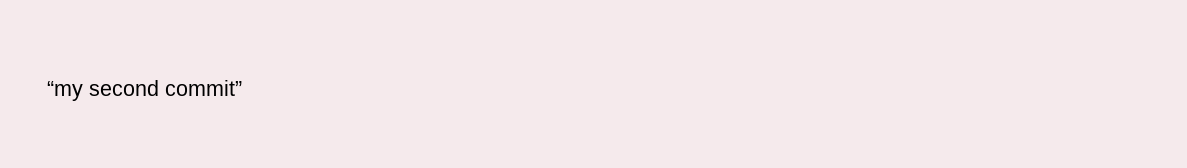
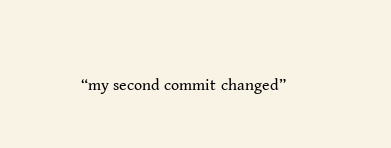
- “my second commit”
+ “my second commit changed”

